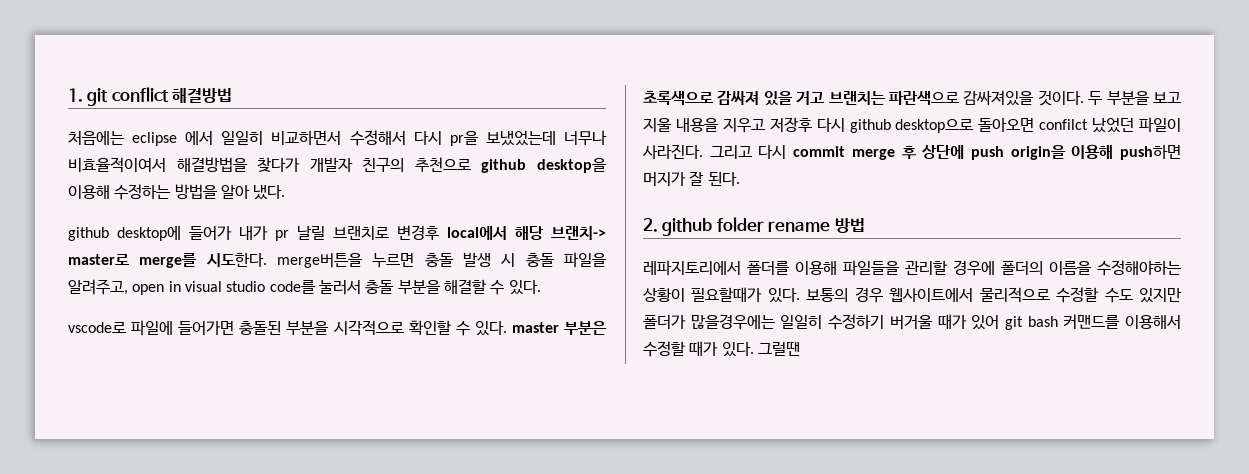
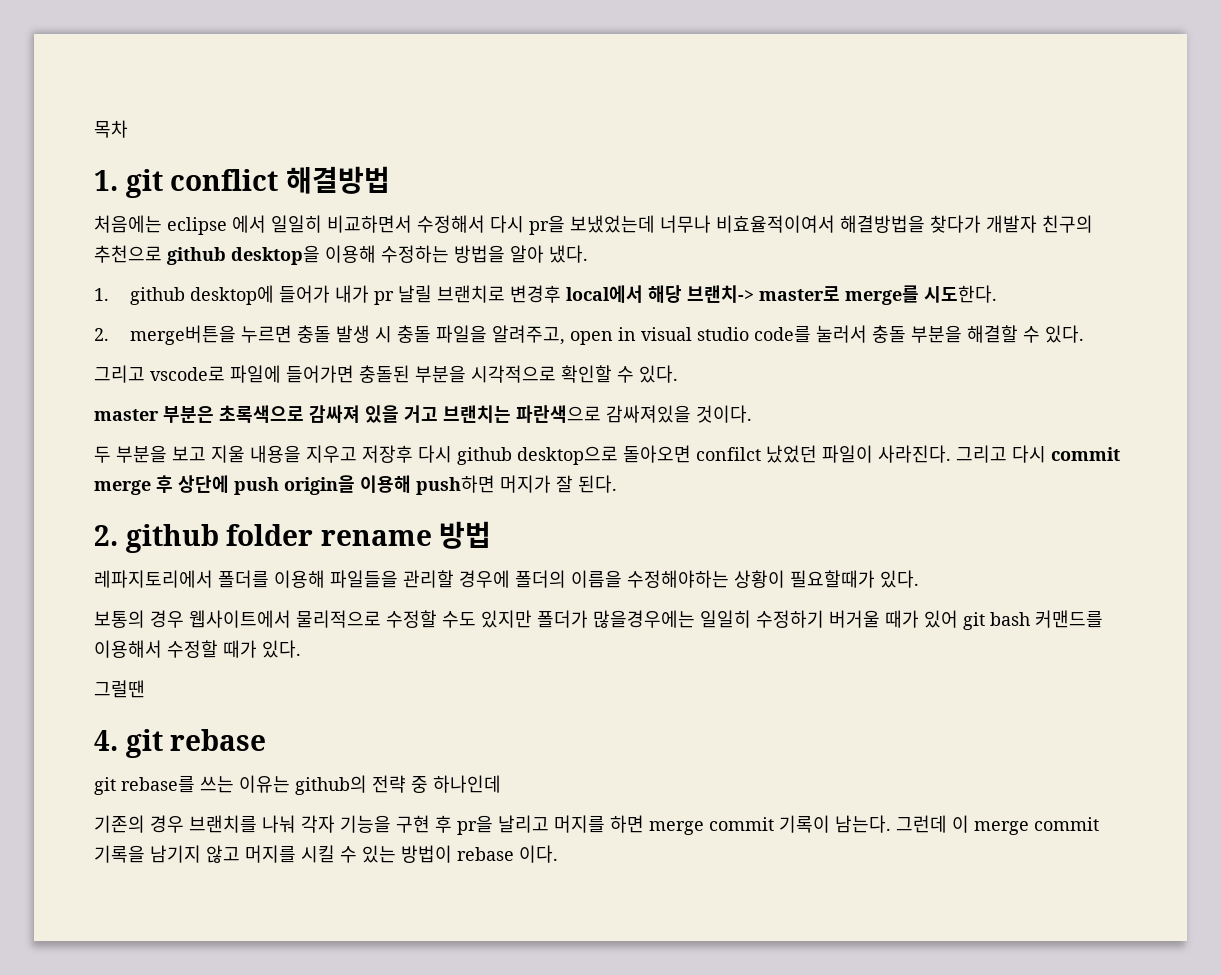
+ 목차
- github desktop에 들어가 내가 pr 날릴 브랜치로 변경후 local에서 해당 브랜치-> master로 merge를 시도한다. merge버튼을 누르면 충돌 발생 시 충돌 파일을 알려주고, open in visual studio code를 눌러서 충돌 부분을 해결할 수 있다.
+ 1. github desktop에 들어가 내가 pr 날릴 브랜치로 변경후 local에서 해당 브랜치-> master로 merge를 시도한다.
+ 2. merge버튼을 누르면 충돌 발생 시 충돌 파일을 알려주고, open in visual studio code를 눌러서 충돌 부분을 해결할 수 있다.
- vscode로 파일에 들어가면 충돌된 부분을 시각적으로 확인할 수 있다. master 부분은 초록색으로 감싸져 있을 거고 브랜치는 파란색으로 감싸져있을 것이다. 두 부분을 보고 지울 내용을 지우고 저장후 다시 github desktop으로 돌아오면 confilct 났었던 파일이 사라진다.
+ 그리고 vscode로 파일에 들어가면 충돌된 부분을 시각적으로 확인할 수 있다.
+ master 부분은 초록색으로 감싸져 있을 거고 브랜치는 파란색으로 감싸져있을 것이다.
+ 두 부분을 보고 지울 내용을 지우고 저장후 다시 github desktop으로 돌아오면 confilct 났었던 파일이 사라진다.
- 레파지토리에서 폴더를 이용해 파일들을 관리할 경우에 폴더의 이름을 수정해야하는 상황이 필요할때가 있다. 보통의 경우 웹사이트에서 물리적으로 수정할 수도 있지만 폴더가 많을경우에는 일일히 수정하기 버거울 때가 있어 git bash 커맨드를 이용해서 수정할 때가 있다. 그럴땐
+ 레파지토리에서 폴더를 이용해 파일들을 관리할 경우에 폴더의 이름을 수정해야하는 상황이 필요할때가 있다.
+ 보통의 경우 웹사이트에서 물리적으로 수정할 수도 있지만 폴더가 많을경우에는 일일히 수정하기 버거울 때가 있어 git bash 커맨드를 이용해서 수정할 때가 있다.
+ 그럴땐
+ 4. git rebase
+ git rebase를 쓰는 이유는 github의 전략 중 하나인데
+ 기존의 경우 브랜치를 나눠 각자 기능을 구현 후 pr을 날리고 머지를 하면 merge commit 기록이 남는다. 그런데 이 merge commit 기록을 남기지 않고 머지를 시킬 수 있는 방법이 rebase 이다.

